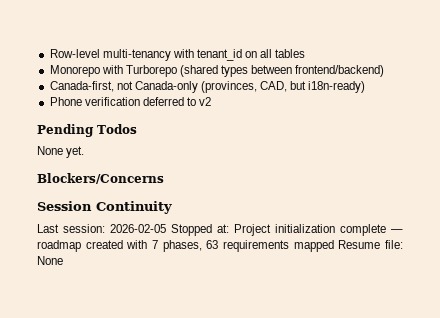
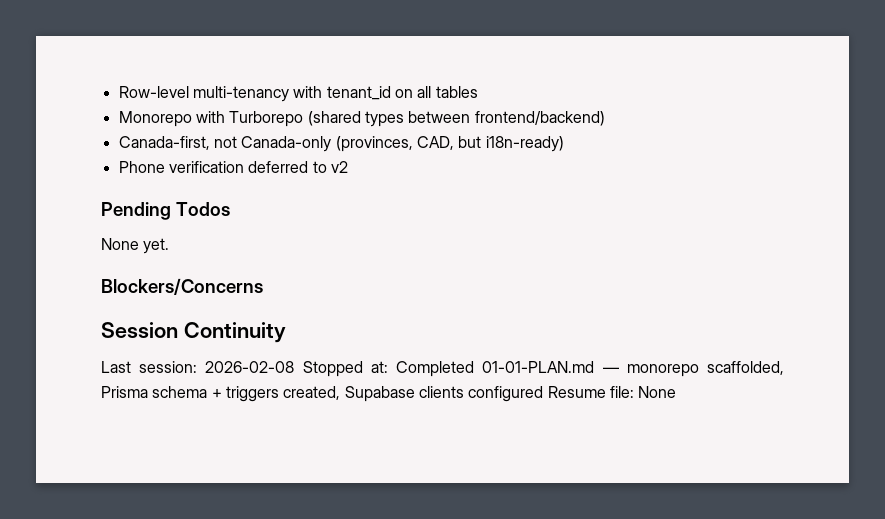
- Last session: 2026-02-05 Stopped at: Project initialization complete — roadmap created with 7 phases, 63 requirements mapped Resume file: None
+ Last session: 2026-02-08 Stopped at: Completed 01-01-PLAN.md — monorepo scaffolded, Prisma schema + triggers created, Supabase clients configured Resume file: None

